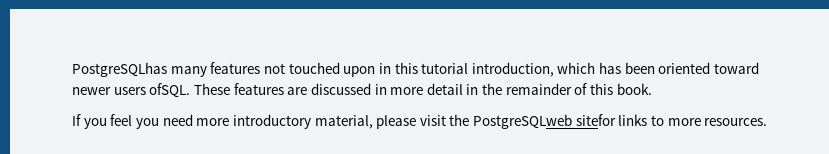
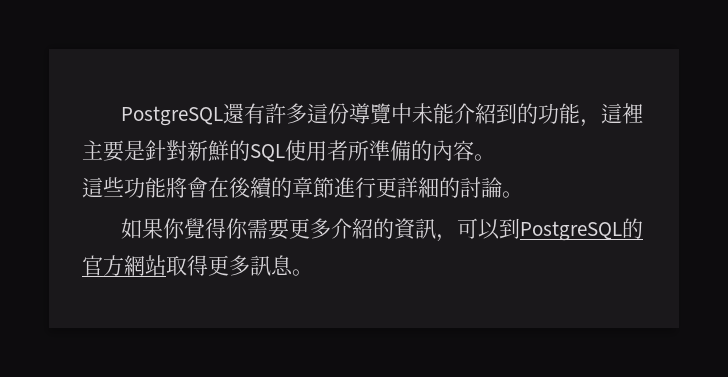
- PostgreSQLhas many features not touched upon in this tutorial introduction, which has been oriented toward newer users ofSQL. These features are discussed in more detail in the remainder of this book.
- If you feel you need more introductory material, please visit the PostgreSQLweb sitefor links to more resources.
+ PostgreSQL還有許多這份導覽中未能介紹到的功能，這裡主要是針對新鮮的SQL使用者所準備的內容。
+ 這些功能將會在後續的章節進行更詳細的討論。
+ 如果你覺得你需要更多介紹的資訊，可以到PostgreSQL的官方網站取得更多訊息。

